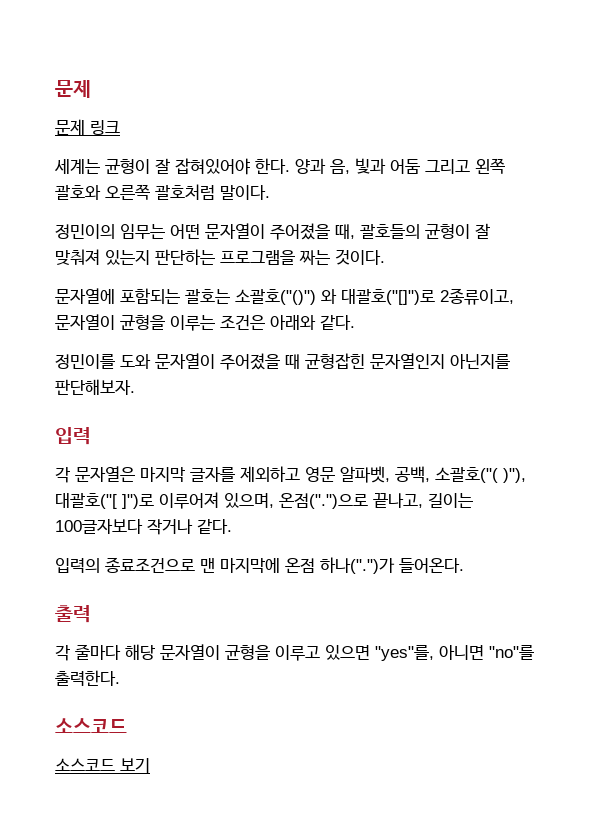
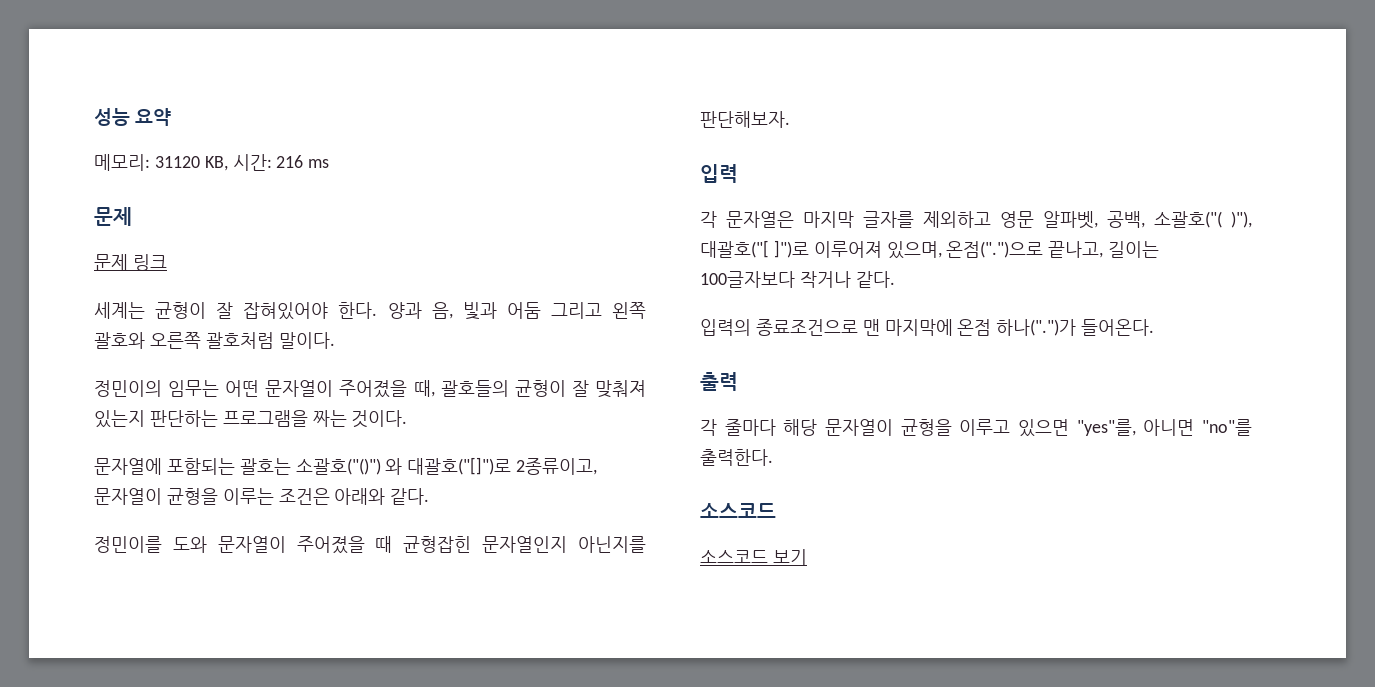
+ 성능 요약
+ 메모리: 31120 KB, 시간: 216 ms

